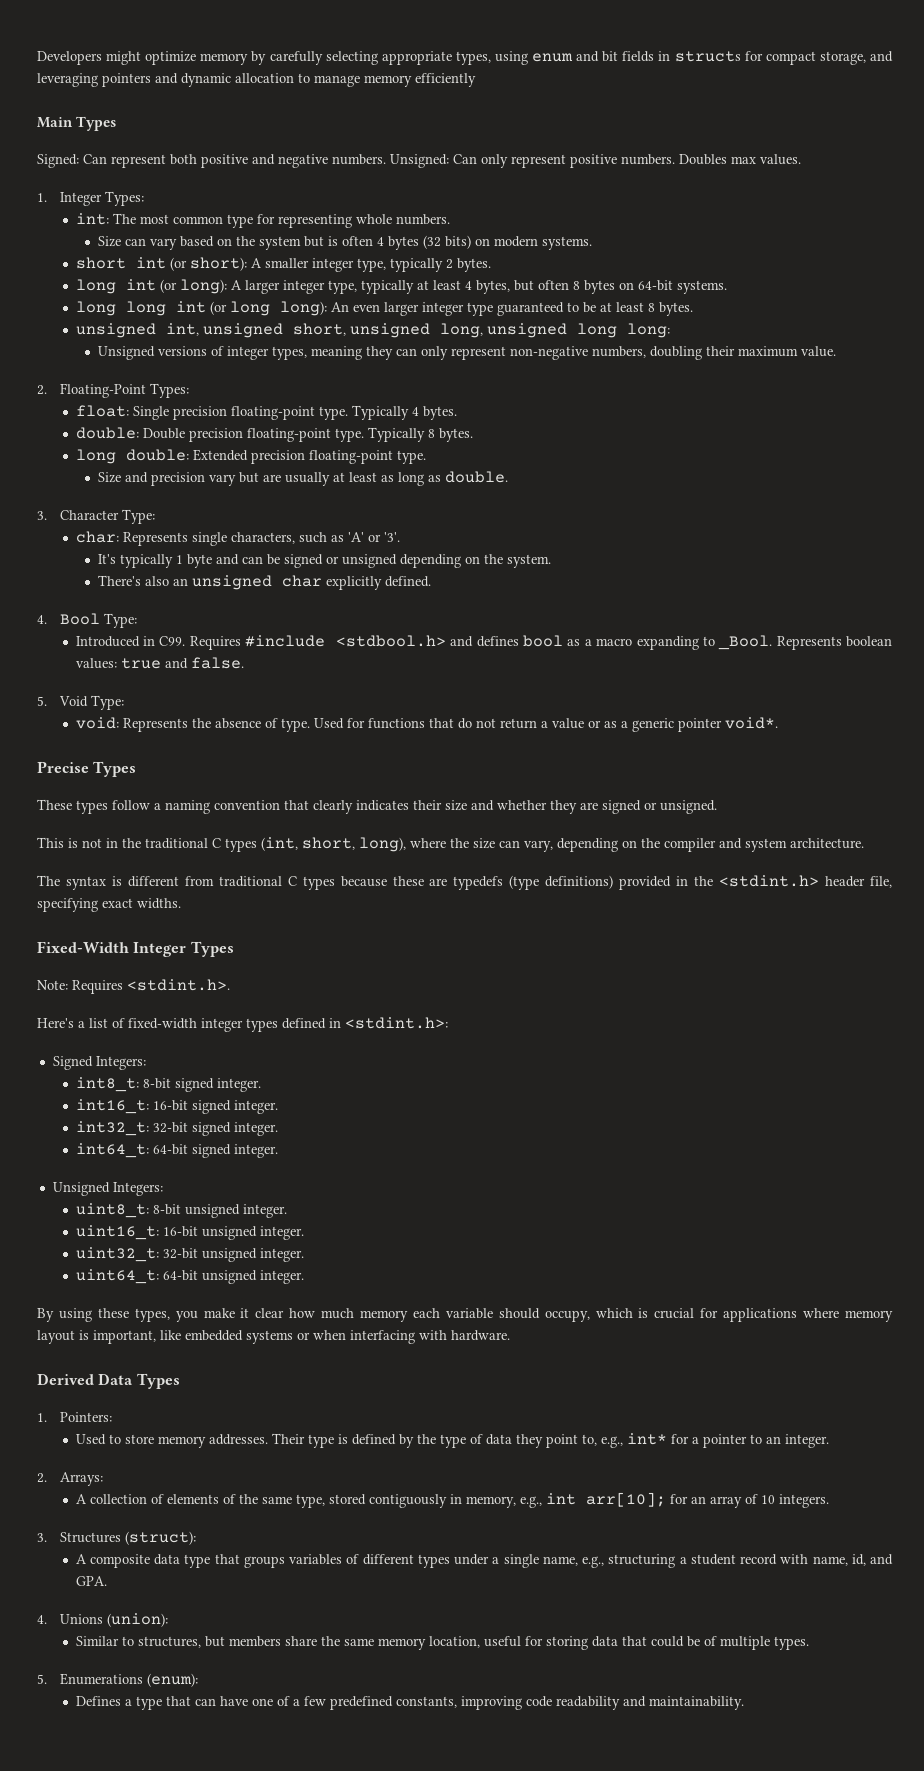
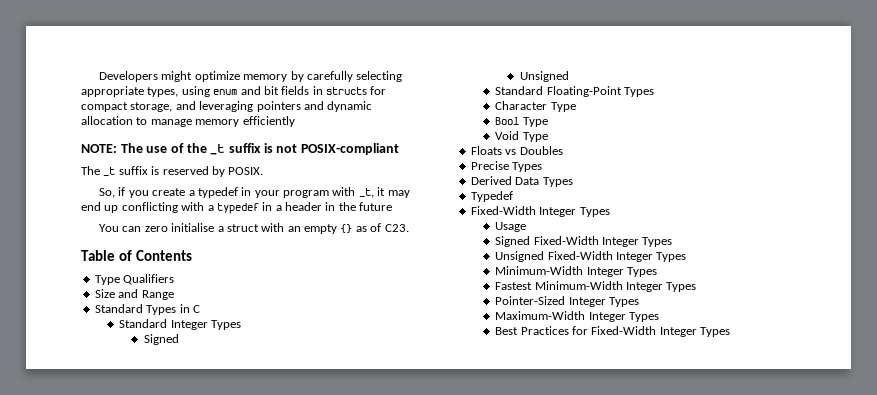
- Main Types
- Signed: Can represent both positive and negative numbers. Unsigned: Can only represent positive numbers. Doubles max values.
- 1. Integer Types:
- int: The most common type for representing whole numbers.
- Size can vary based on the system but is often 4 bytes (32 bits) on modern systems.
- short int (or short): A smaller integer type, typically 2 bytes.
- long int (or long): A larger integer type, typically at least 4 bytes, but often 8 bytes on 64-bit systems.
- long long int (or long long): An even larger integer type guaranteed to be at least 8 bytes.
- unsigned int, unsigned short, unsigned long, unsigned long long:
- Unsigned versions of integer types, meaning they can only represent non-negative numbers, doubling their maximum value.
- 2. Floating-Point Types:
- float: Single precision floating-point type. Typically 4 bytes.
- double: Double precision floating-point type. Typically 8 bytes.
- long double: Extended precision floating-point type.
- Size and precision vary but are usually at least as long as double.
- 3. Character Type:
- char: Represents single characters, such as 'A' or '3'.
- It's typically 1 byte and can be signed or unsigned depending on the system.
- There's also an unsigned char explicitly defined.
- 4. Bool Type:
- Introduced in C99. Requires #include <stdbool.h> and defines bool as a macro expanding to _Bool. Represents boolean values: true and false.
- 5. Void Type:
- void: Represents the absence of type. Used for functions that do not return a value or as a generic pointer void*.
+ NOTE: The use of the _t suffix is not POSIX-compliant
+ The _t suffix is reserved by POSIX.
+ So, if you create a typedef in your program with _t, it may end up conflicting with a typedef in a header in the future
+ You can zero initialise a struct with an empty {} as of C23.
+ Table of Contents
+ Type Qualifiers
+ Size and Range
+ Standard Types in C
+ Standard Integer Types
+ Signed
+ Unsigned
+ Standard Floating-Point Types
+ Character Type
+ Bool Type
+ Void Type
+ Floats vs Doubles
  Precise Types
- These types follow a naming convention that clearly indicates their size and whether they are signed or unsigned.
- This is not in the traditional C types (int, short, long), where the size can vary, depending on the compiler and system architecture.
- The syntax is different from traditional C types because these are typedefs (type definitions) provided in the <stdint.h> header file, specifying exact widths.
+ Derived Data Types
+ Typedef
  Fixed-Width Integer Types
- Note: Requires <stdint.h>.
- Here's a list of fixed-width integer types defined in <stdint.h>:
- Signed Integers:
- int8_t: 8-bit signed integer.
- int16_t: 16-bit signed integer.
- int32_t: 32-bit signed integer.
- int64_t: 64-bit signed integer.
- Unsigned Integers:
- uint8_t: 8-bit unsigned integer.
- uint16_t: 16-bit unsigned integer.
- uint32_t: 32-bit unsigned integer.
- uint64_t: 64-bit unsigned integer.
- By using these types, you make it clear how much memory each variable should occupy, which is crucial for applications where memory layout is important, like embedded systems or when interfacing with hardware.
- Derived Data Types
- 1. Pointers:
- Used to store memory addresses. Their type is defined by the type of data they point to, e.g., int* for a pointer to an integer.
- 2. Arrays:
- A collection of elements of the same type, stored contiguously in memory, e.g., int arr[10]; for an array of 10 integers.
- 3. Structures (struct):
- A composite data type that groups variables of different types under a single name, e.g., structuring a student record with name, id, and GPA.
- 4. Unions (union):
- Similar to structures, but members share the same memory location, useful for storing data that could be of multiple types.
- 5. Enumerations (enum):
- Defines a type that can have one of a few predefined constants, improving code readability and maintainability.
+ Usage
+ Signed Fixed-Width Integer Types
+ Unsigned Fixed-Width Integer Types
+ Minimum-Width Integer Types
+ Fastest Minimum-Width Integer Types
+ Pointer-Sized Integer Types
+ Maximum-Width Integer Types
+ Best Practices for Fixed-Width Integer Types

